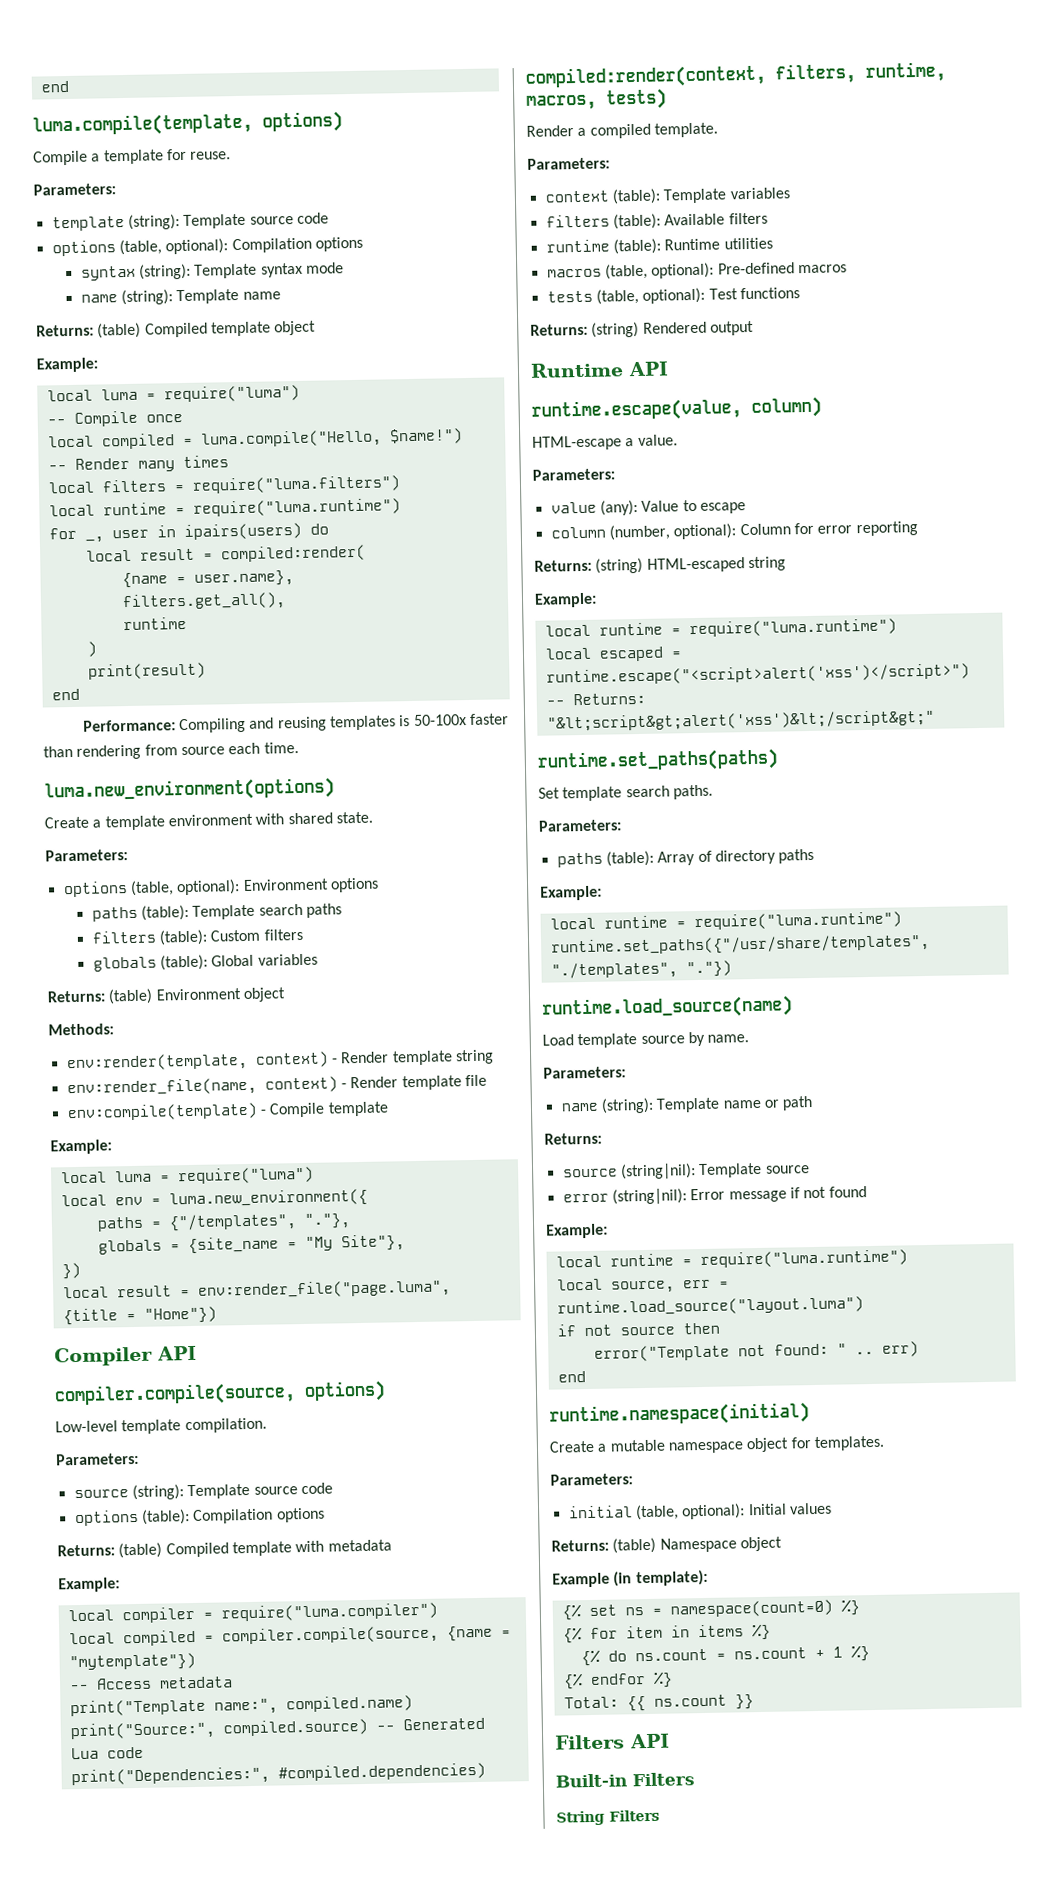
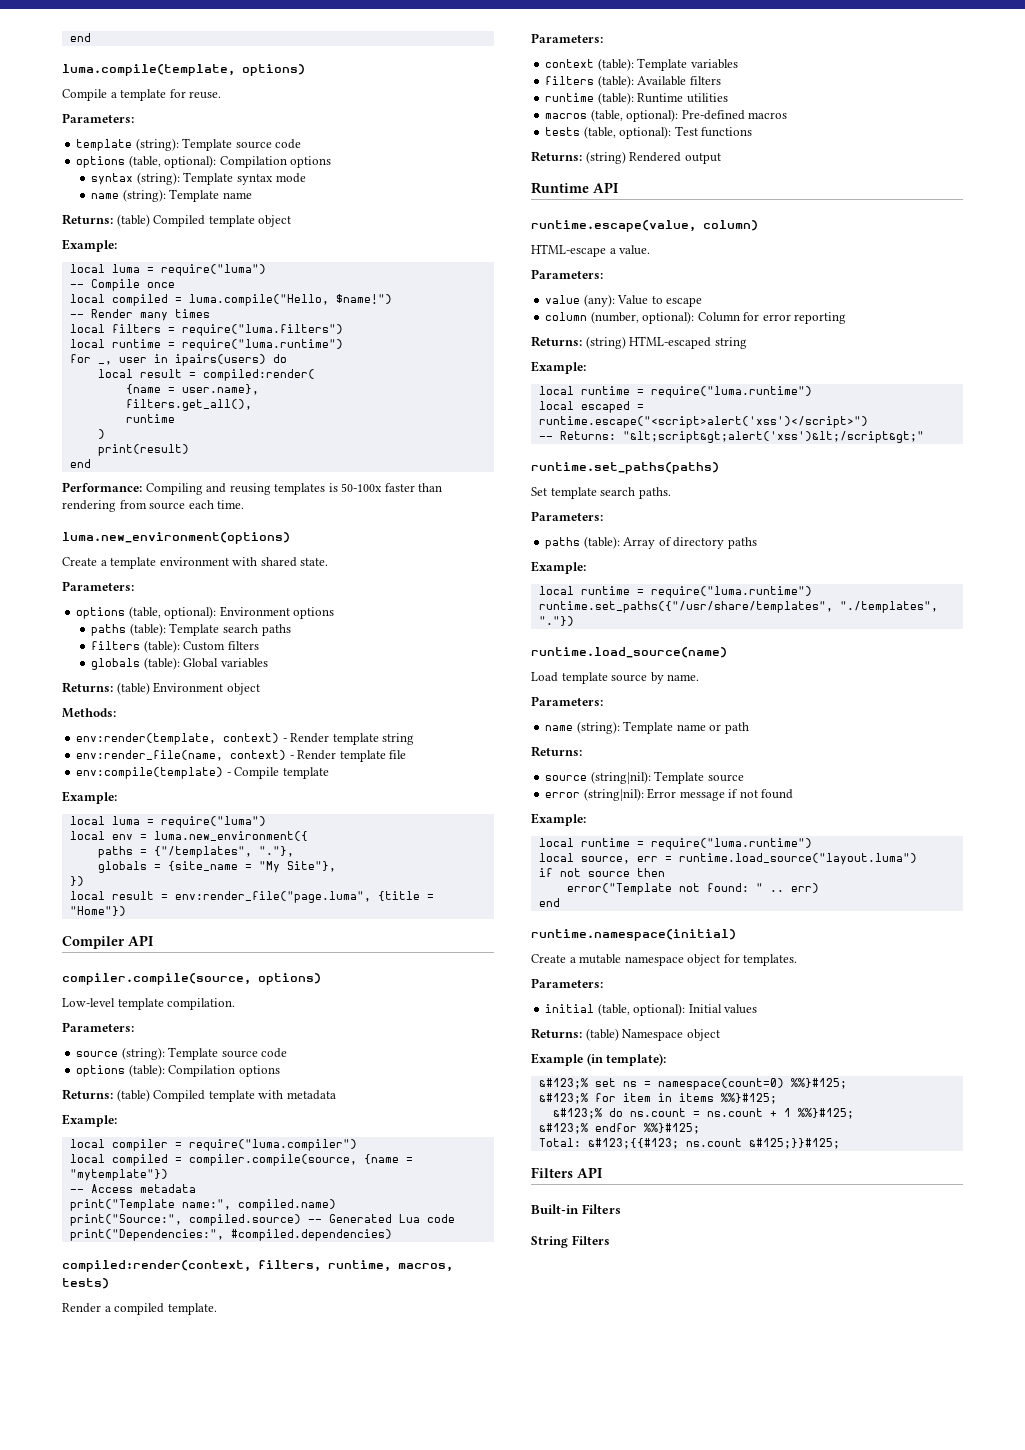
- {% set ns = namespace(count=0) %}
- {% for item in items %}
- {% do ns.count = ns.count + 1 %}
- {% endfor %}
- Total: {{ ns.count }}
+ &#123;% set ns = namespace(count=0) %%}#125;
+ &#123;% for item in items %%}#125;
+ &#123;% do ns.count = ns.count + 1 %%}#125;
+ &#123;% endfor %%}#125;
+ Total: &#123;{{#123; ns.count &#125;}}#125;

